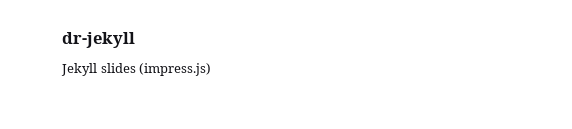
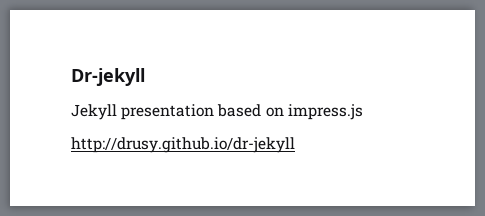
- dr-jekyll
+ Dr-jekyll
- Jekyll slides (impress.js)
+ Jekyll presentation based on impress.js
+ http://drusy.github.io/dr-jekyll

